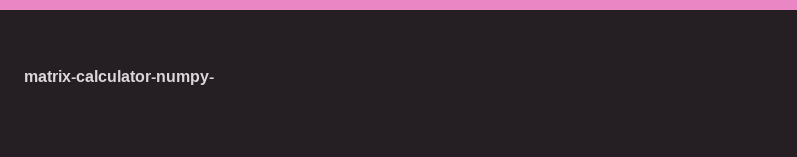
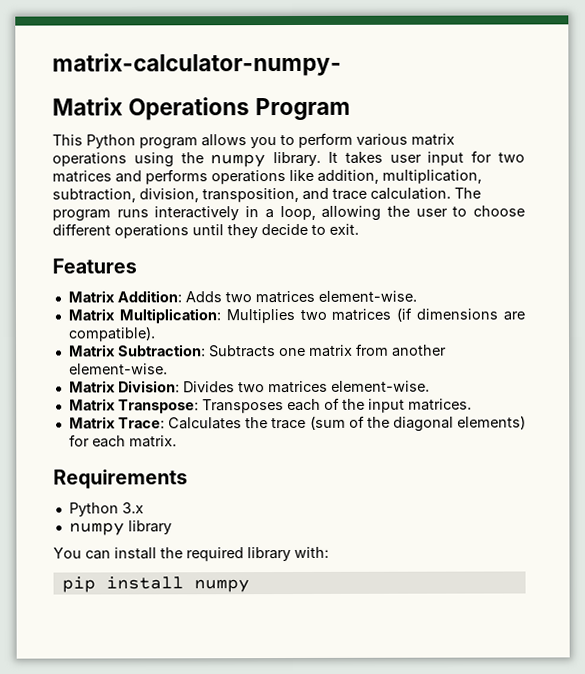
+ Matrix Operations Program
+ This Python program allows you to perform various matrix operations using the numpy library. It takes user input for two matrices and performs operations like addition, multiplication, subtraction, division, transposition, and trace calculation. The program runs interactively in a loop, allowing the user to choose different operations until they decide to exit.
+ Features
+ Matrix Addition: Adds two matrices element-wise.
+ Matrix Multiplication: Multiplies two matrices (if dimensions are compatible).
+ Matrix Subtraction: Subtracts one matrix from another element-wise.
+ Matrix Division: Divides two matrices element-wise.
+ Matrix Transpose: Transposes each of the input matrices.
+ Matrix Trace: Calculates the trace (sum of the diagonal elements) for each matrix.
+ Requirements
+ Python 3.x
+ numpy library
+ You can install the required library with:
+ pip install numpy

